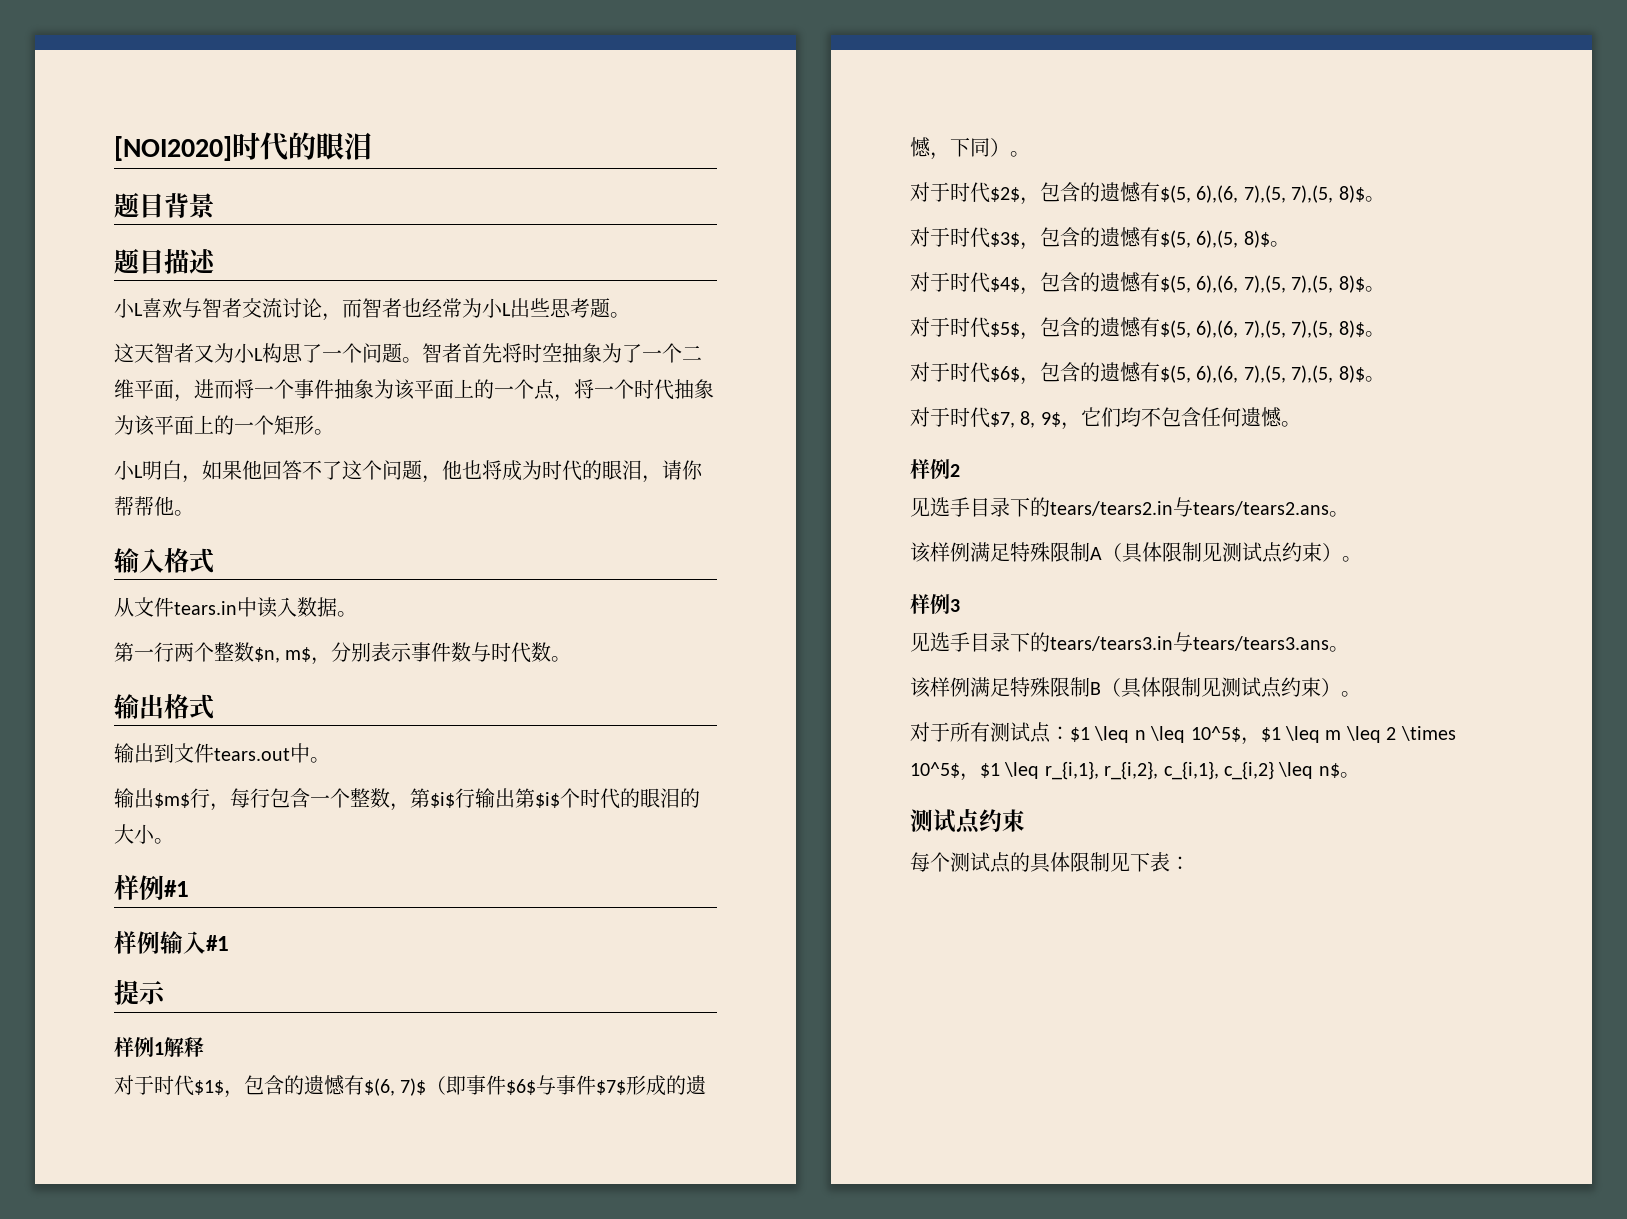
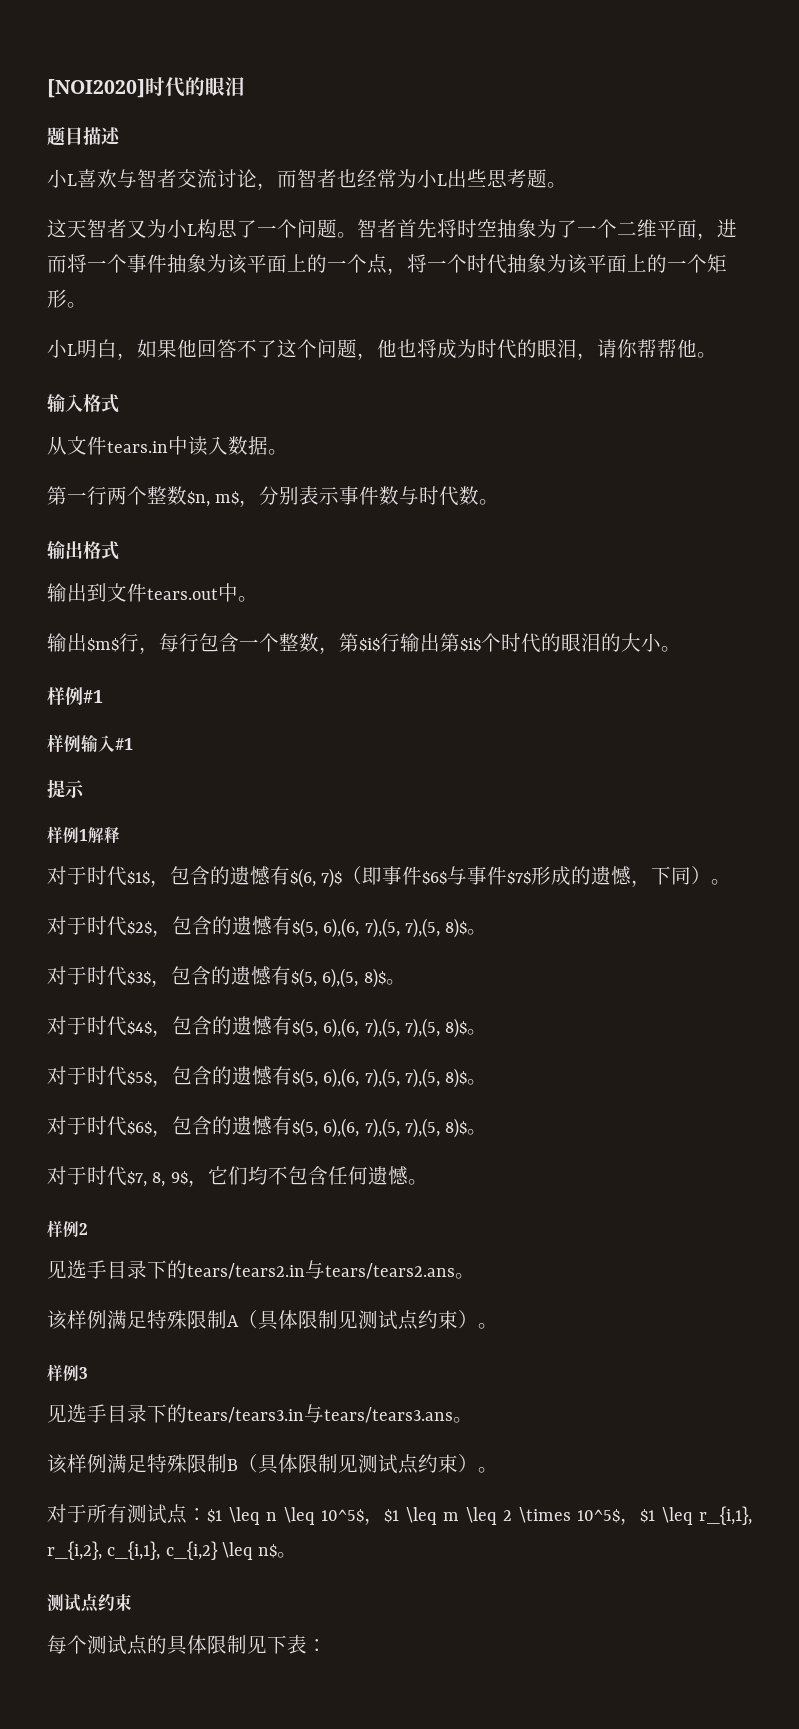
- 题目背景

